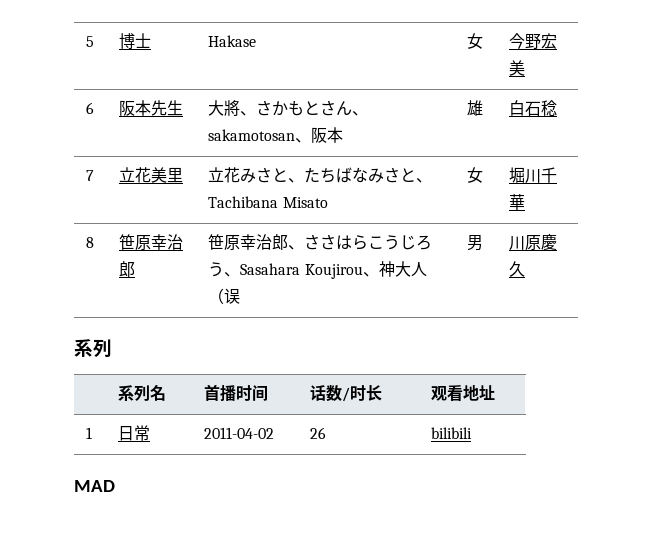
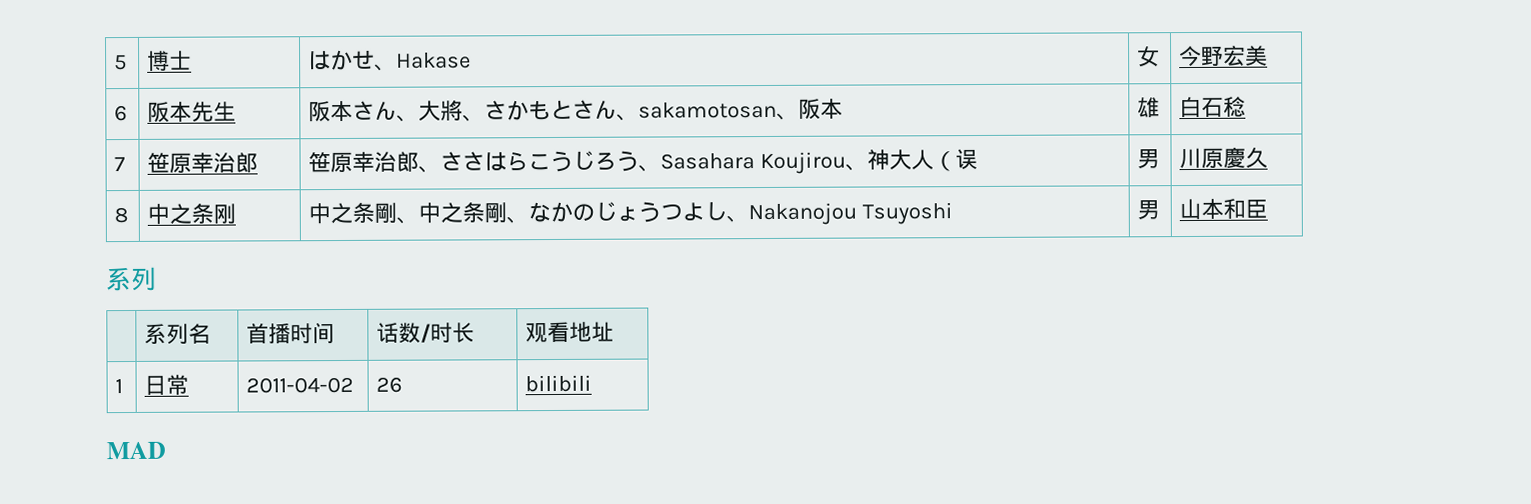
- 5 | 博士 | Hakase | 女 | 今野宏美
+ 5 | 博士 | はかせ、Hakase | 女 | 今野宏美
- 6 | 阪本先生 | 大將、さかもとさん、sakamotosan、阪本 | 雄 | 白石稔
+ 6 | 阪本先生 | 阪本さん、大將、さかもとさん、sakamotosan、阪本 | 雄 | 白石稔
- 7 | 立花美里 | 立花みさと、たちばなみさと、Tachibana Misato | 女 | 堀川千華
- 8 | 笹原幸治郎 | 笹原幸治郎、ささはらこうじろう、Sasahara Koujirou、神大人（误 | 男 | 川原慶久
+ 7 | 笹原幸治郎 | 笹原幸治郎、ささはらこうじろう、Sasahara Koujirou、神大人（误 | 男 | 川原慶久
+ 8 | 中之条刚 | 中之条剛、中之条剛、なかのじょうつよし、Nakanojou Tsuyoshi | 男 | 山本和臣

